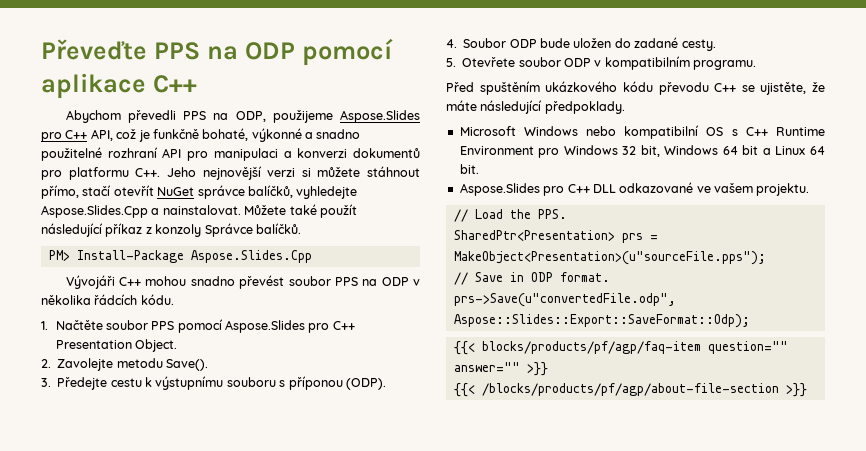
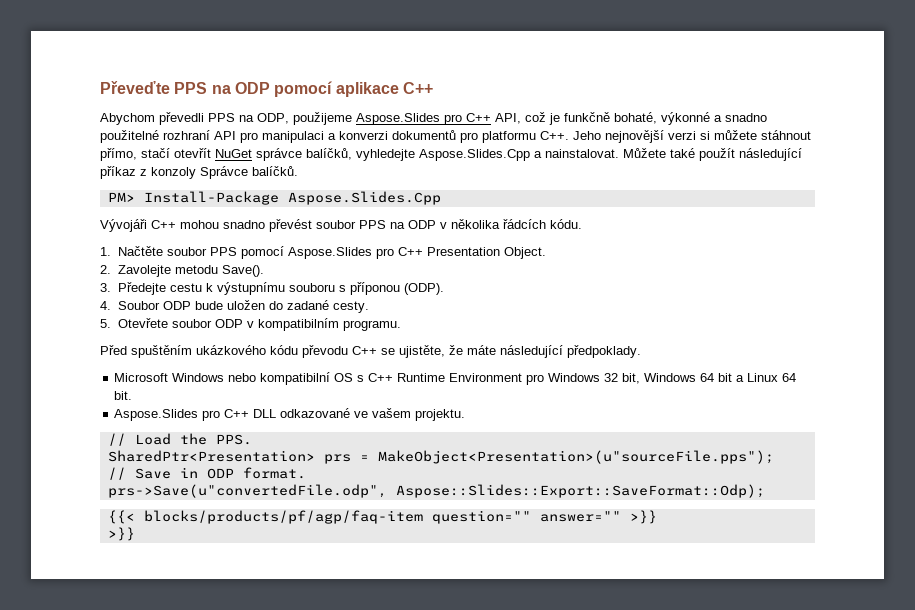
  {{< blocks/products/pf/agp/faq-item question="" answer="" >}}
- {{< /blocks/products/pf/agp/about-file-section >}}
+ >}}

